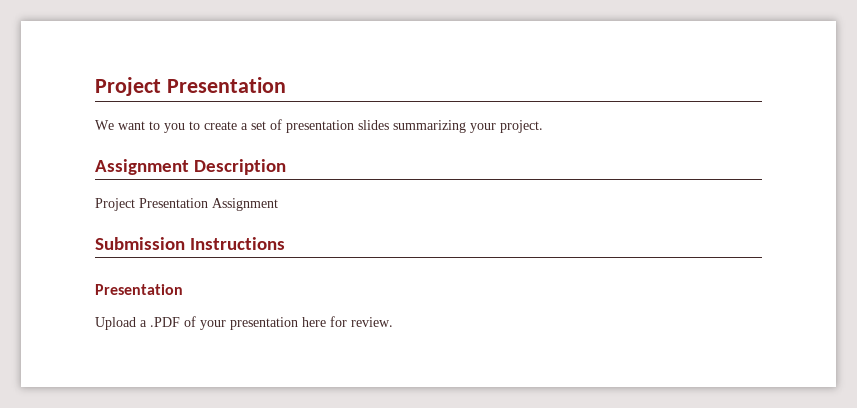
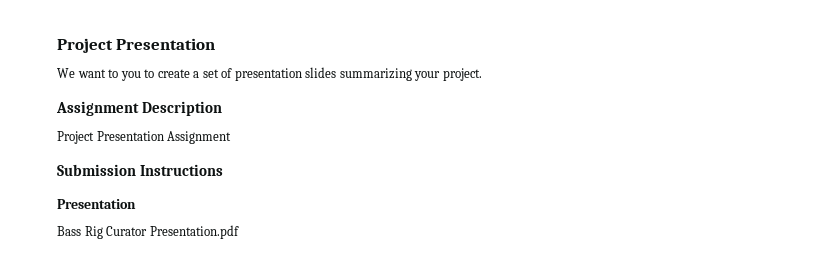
- Upload a .PDF of your presentation here for review.
+ Bass Rig Curator Presentation.pdf

